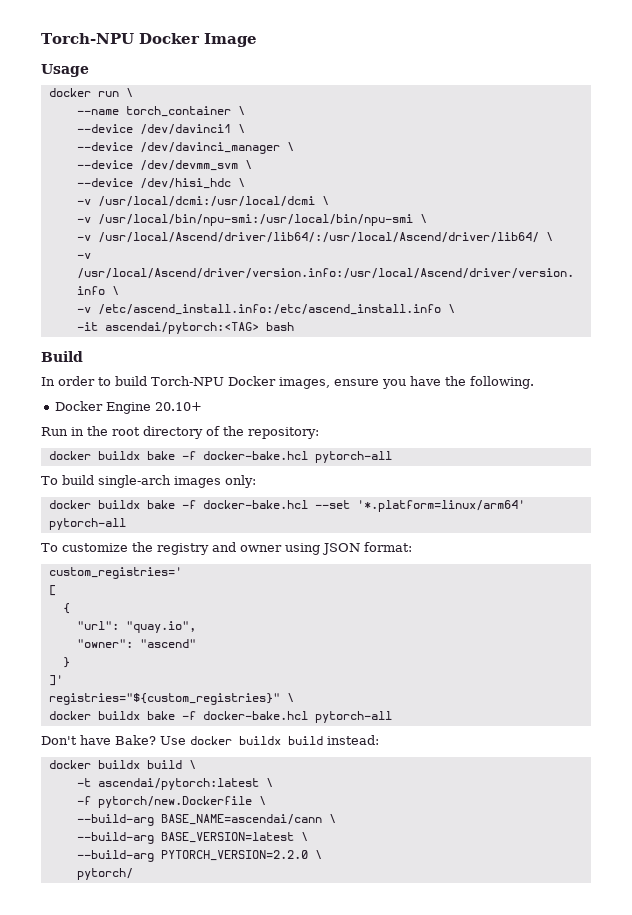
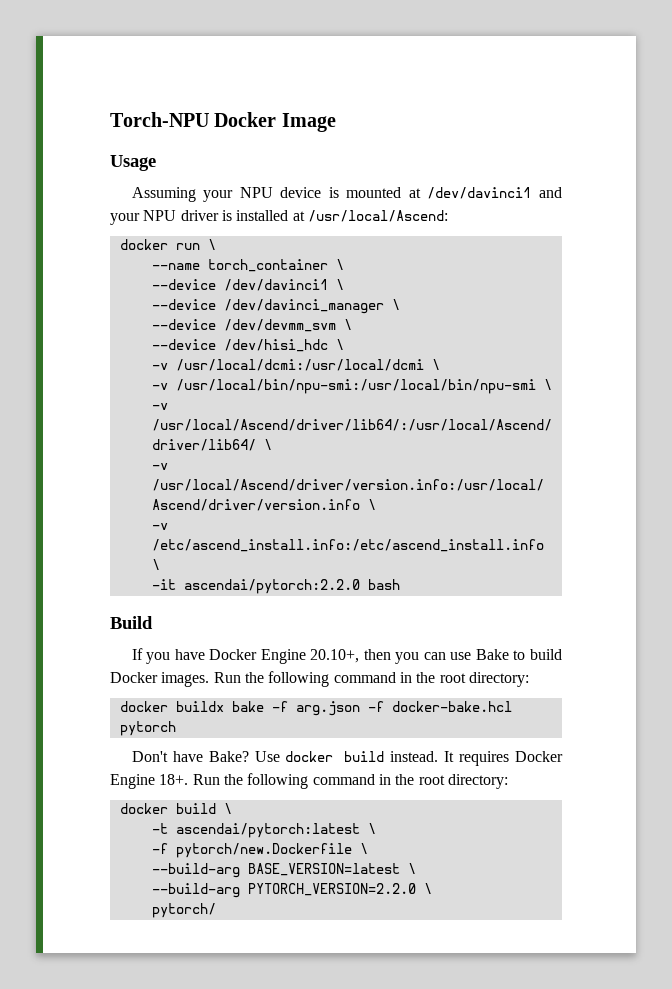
+ Assuming your NPU device is mounted at /dev/davinci1 and your NPU driver is installed at /usr/local/Ascend:
- -it ascendai/pytorch:<TAG> bash
+ -it ascendai/pytorch:2.2.0 bash
- In order to build Torch-NPU Docker images, ensure you have the following.
- Docker Engine 20.10+
- Run in the root directory of the repository:
- docker buildx bake -f docker-bake.hcl pytorch-all
- To build single-arch images only:
- docker buildx bake -f docker-bake.hcl --set '*.platform=linux/arm64' pytorch-all
- To customize the registry and owner using JSON format:
- custom_registries='
- [
- {
- "url": "quay.io",
- "owner": "ascend"
- }
- ]'
- registries="${custom_registries}" \
- docker buildx bake -f docker-bake.hcl pytorch-all
+ If you have Docker Engine 20.10+, then you can use Bake to build Docker images. Run the following command in the root directory:
+ docker buildx bake -f arg.json -f docker-bake.hcl pytorch
- Use docker buildx build instead:
- docker buildx build \
+ Use docker build instead. It requires Docker Engine 18+. Run the following command in the root directory:
+ docker build \
- --build-arg BASE_NAME=ascendai/cann \

